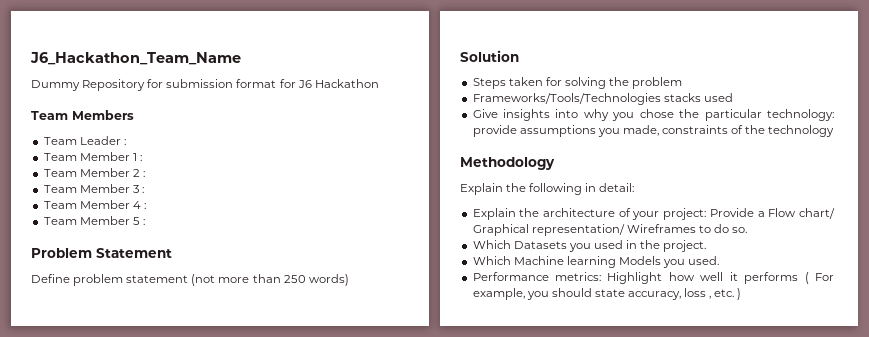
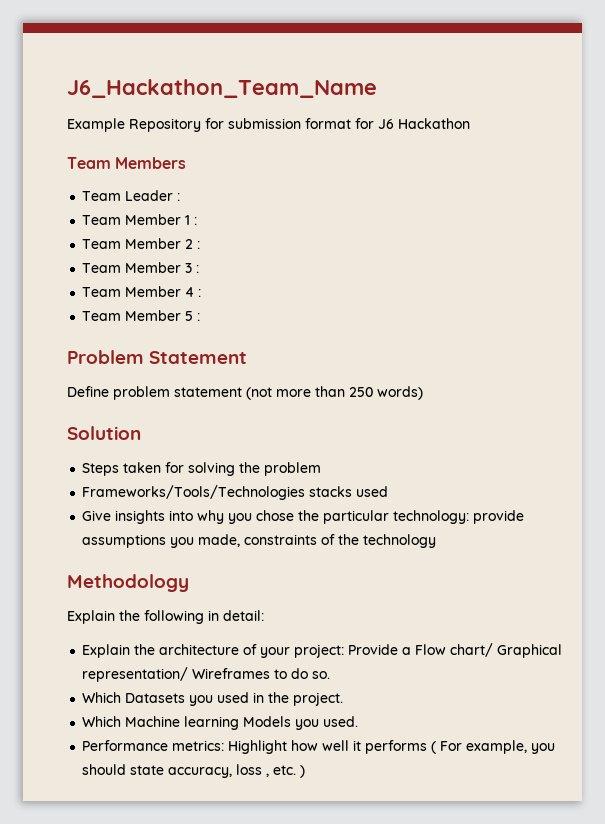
- Dummy Repository for submission format for J6 Hackathon
+ Example Repository for submission format for J6 Hackathon

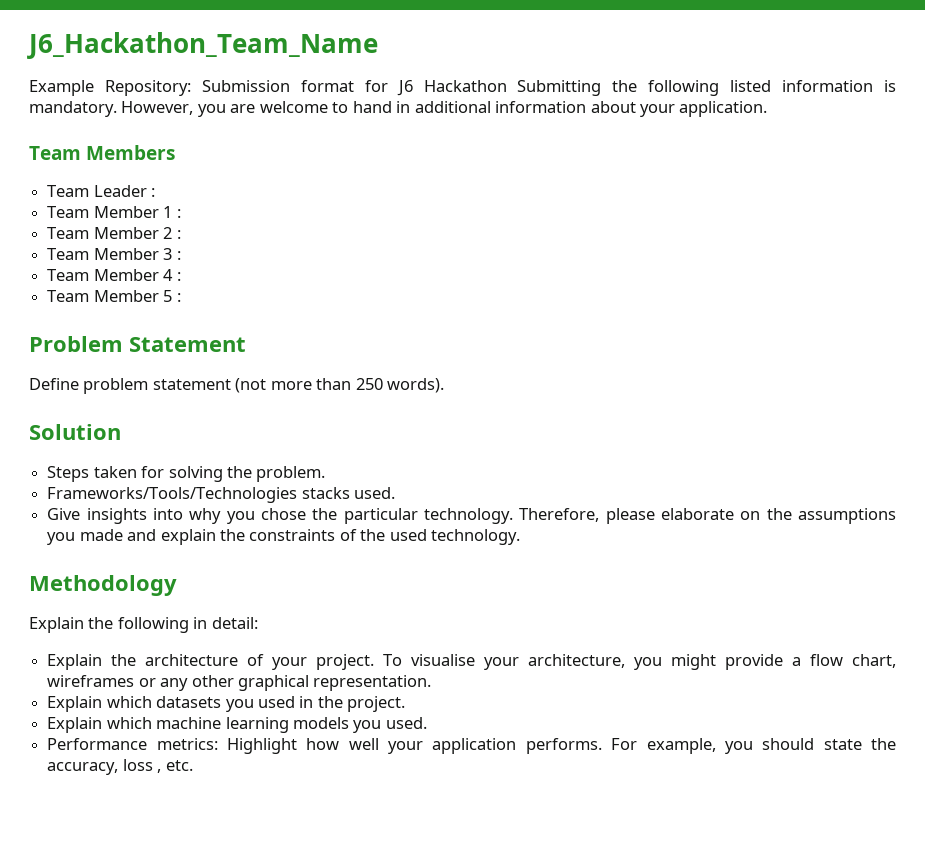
- Example Repository for submission format for J6 Hackathon
+ Example Repository: Submission format for J6 Hackathon Submitting the following listed information is mandatory. However, you are welcome to hand in additional information about your application.
- Define problem statement (not more than 250 words)
+ Define problem statement (not more than 250 words).
- Steps taken for solving the problem
+ Steps taken for solving the problem.
- Frameworks/Tools/Technologies stacks used
+ Frameworks/Tools/Technologies stacks used.
- Give insights into why you chose the particular technology: provide assumptions you made, constraints of the technology
+ Give insights into why you chose the particular technology. Therefore, please elaborate on the assumptions you made and explain the constraints of the used technology.
- Explain the architecture of your project: Provide a Flow chart/ Graphical representation/ Wireframes to do so.
- Which Datasets you used in the project.
+ Explain the architecture of your project. To visualise your architecture, you might provide a flow chart, wireframes or any other graphical representation.
+ Explain which datasets you used in the project.
- Which Machine learning Models you used.
+ Explain which machine learning models you used.
- Performance metrics: Highlight how well it performs ( For example, you should state accuracy, loss , etc. )
+ Performance metrics: Highlight how well your application performs. For example, you should state the accuracy, loss , etc.

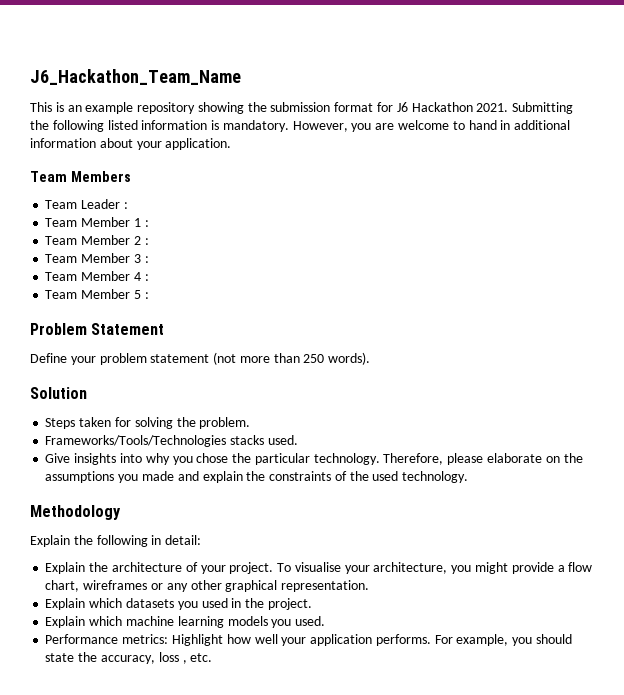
- Example Repository: Submission format for J6 Hackathon Submitting the following listed information is mandatory.
+ This is an example repository showing the submission format for J6 Hackathon 2021. Submitting the following listed information is mandatory.
- Define problem statement (not more than 250 words).
+ Define your problem statement (not more than 250 words).

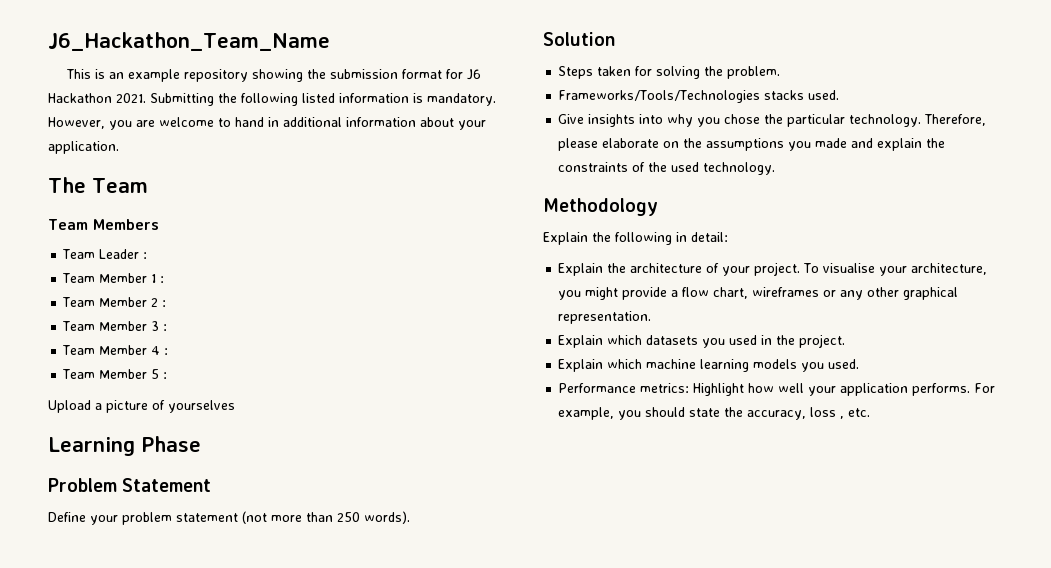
+ The Team
+ Upload a picture of yourselves
+ Learning Phase

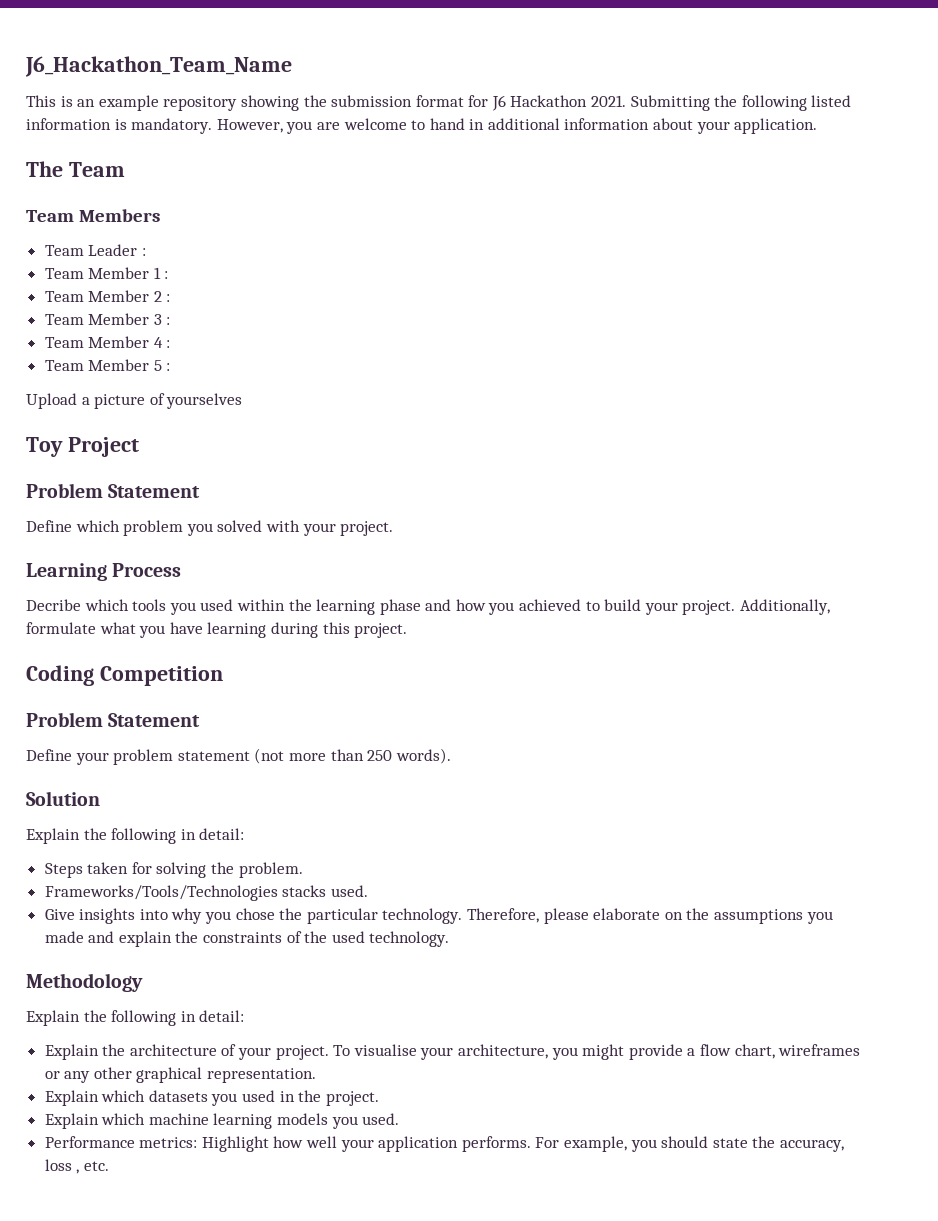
- Learning Phase
+ Toy Project
+ Problem Statement
+ Define which problem you solved with your project.
+ Learning Process
+ Decribe which tools you used within the learning phase and how you achieved to build your project. Additionally, formulate what you have learning during this project.
+ Coding Competition
  Solution
+ Explain the following in detail:

